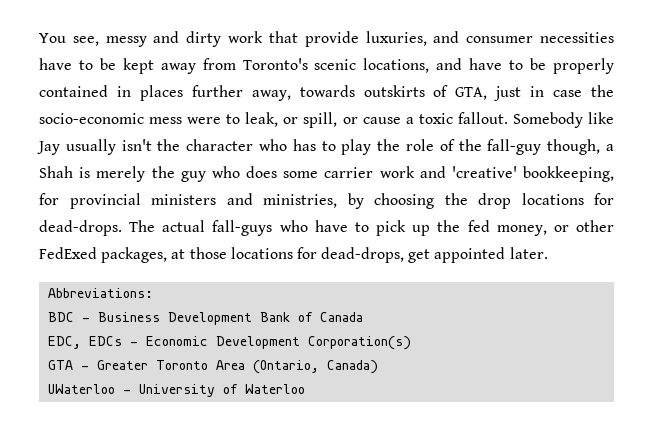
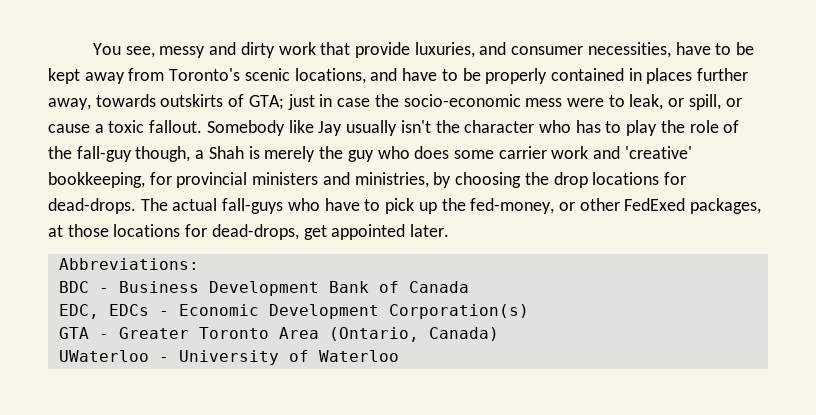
- You see, messy and dirty work that provide luxuries, and consumer necessities have to be kept away from Toronto's scenic locations, and have to be properly contained in places further away, towards outskirts of GTA, just in case the socio-economic mess were to leak, or spill, or cause a toxic fallout.
+ You see, messy and dirty work that provide luxuries, and consumer necessities, have to be kept away from Toronto's scenic locations, and have to be properly contained in places further away, towards outskirts of GTA; just in case the socio-economic mess were to leak, or spill, or cause a toxic fallout.
- The actual fall-guys who have to pick up the fed money, or other FedExed packages, at those locations for dead-drops, get appointed later.
+ The actual fall-guys who have to pick up the fed-money, or other FedExed packages, at those locations for dead-drops, get appointed later.

